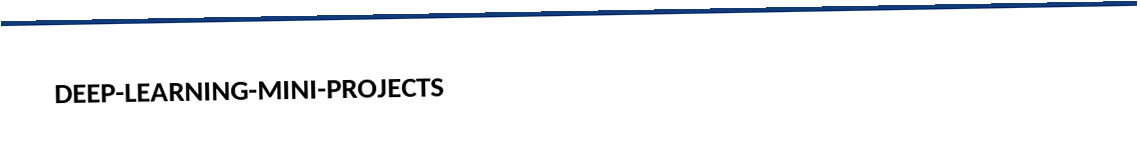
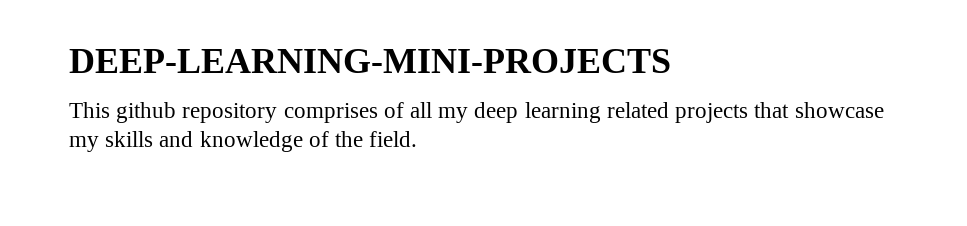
+ This github repository comprises of all my deep learning related projects that showcase my skills and knowledge of the field.

